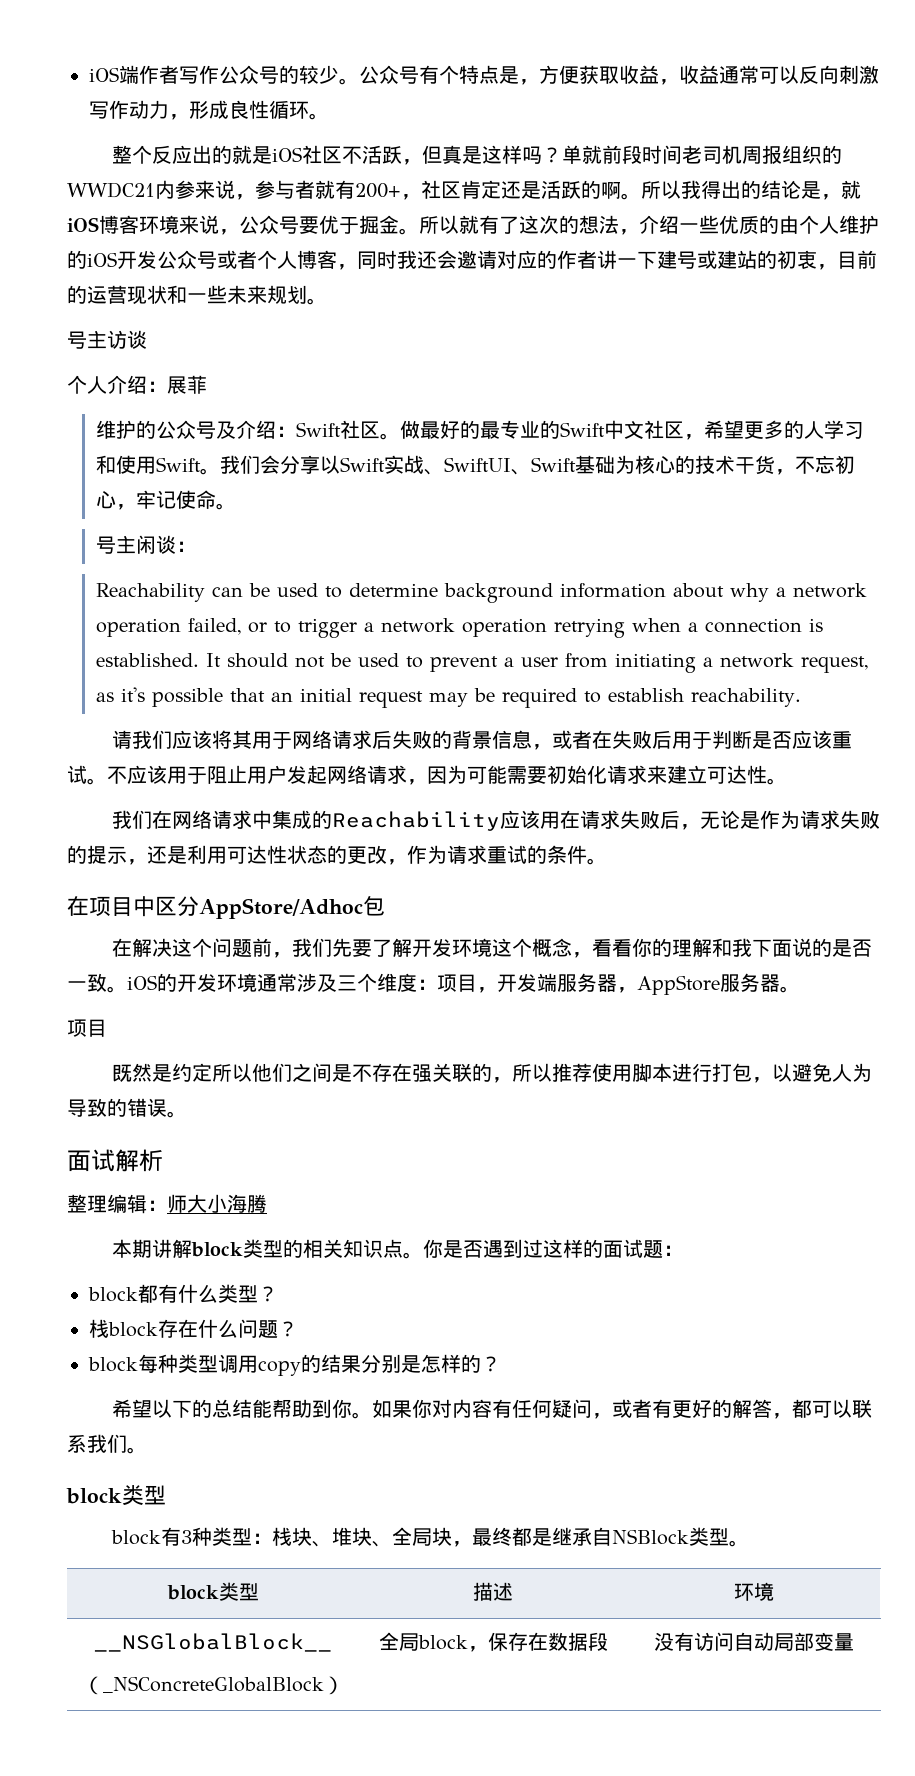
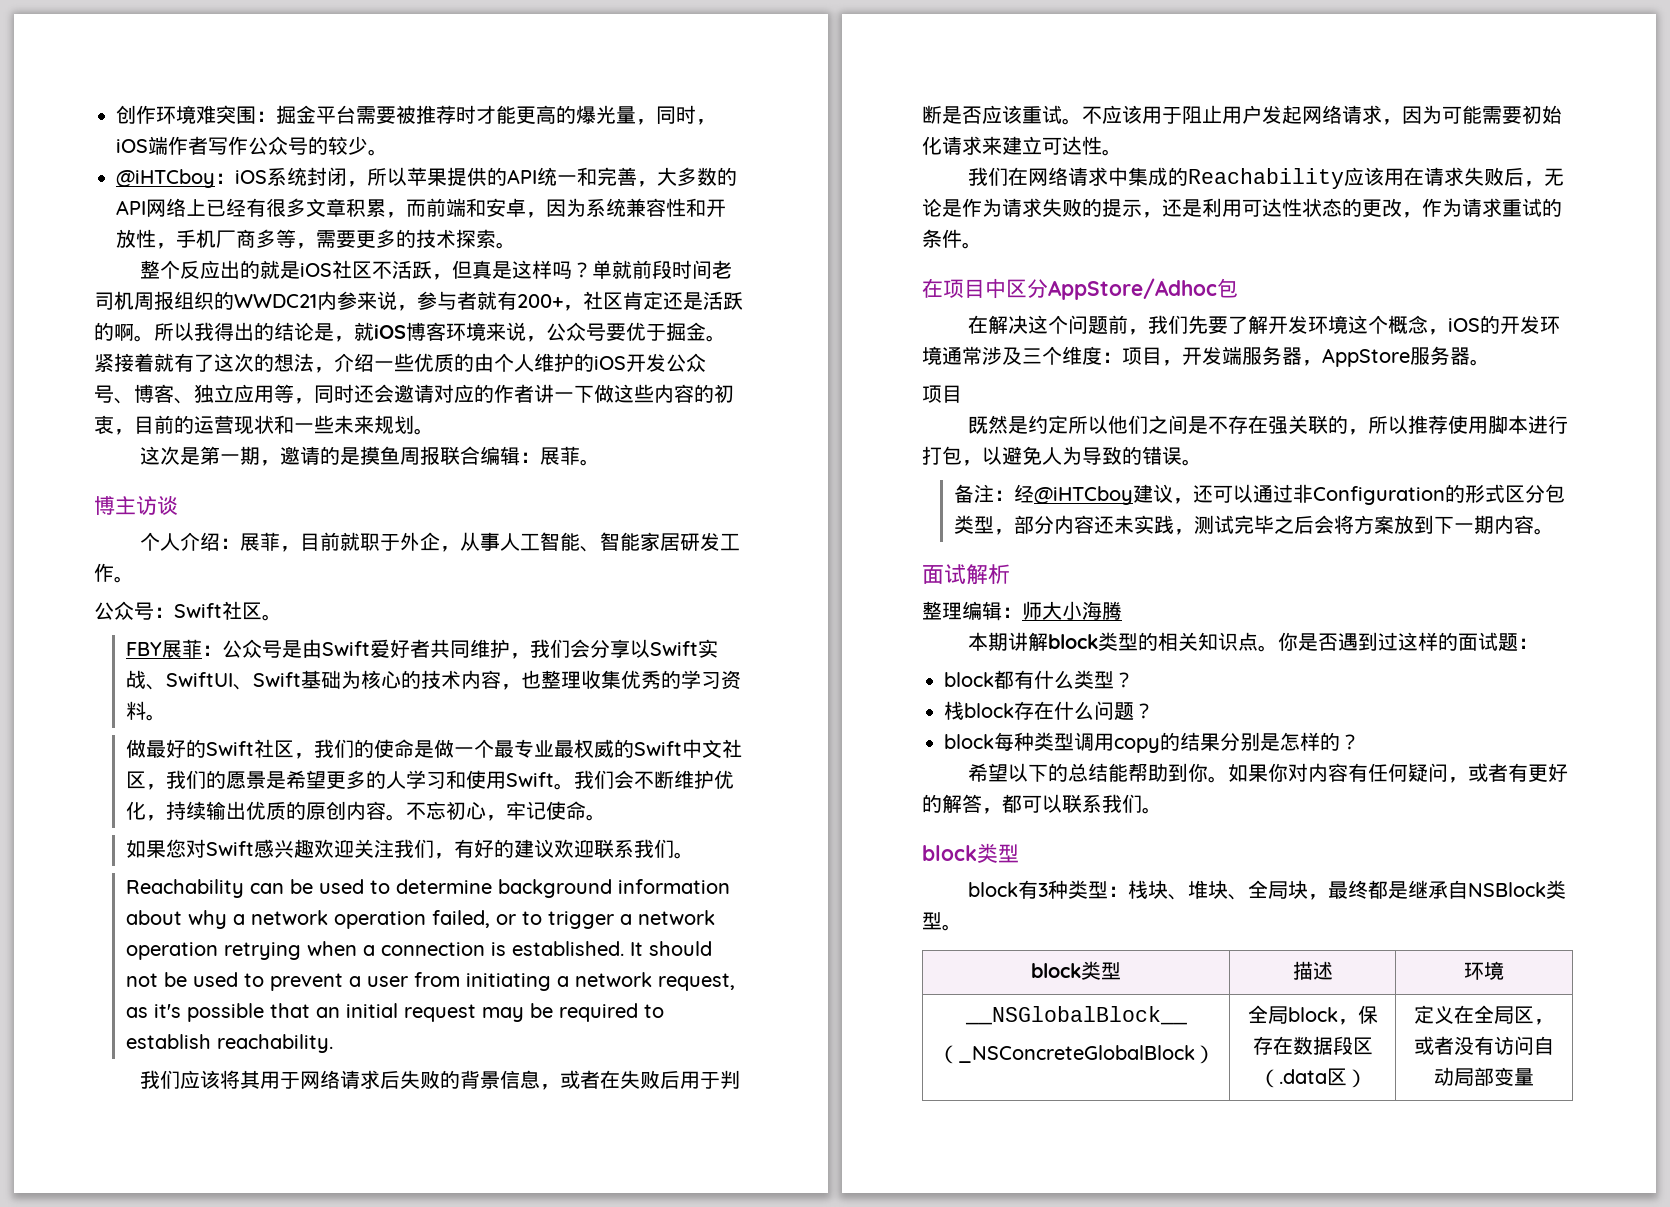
- iOS端作者写作公众号的较少。公众号有个特点是，方便获取收益，收益通常可以反向刺激写作动力，形成良性循环。
+ 创作环境难突围：掘金平台需要被推荐时才能更高的爆光量，同时，iOS端作者写作公众号的较少。
+ @iHTCboy：iOS系统封闭，所以苹果提供的API统一和完善，大多数的API网络上已经有很多文章积累，而前端和安卓，因为系统兼容性和开放性，手机厂商多等，需要更多的技术探索。
- 所以就有了这次的想法，介绍一些优质的由个人维护的iOS开发公众号或者个人博客，同时我还会邀请对应的作者讲一下建号或建站的初衷，目前的运营现状和一些未来规划。
+ 紧接着就有了这次的想法，介绍一些优质的由个人维护的iOS开发公众号、博客、独立应用等，同时还会邀请对应的作者讲一下做这些内容的初衷，目前的运营现状和一些未来规划。
- 号主访谈
+ 这次是第一期，邀请的是摸鱼周报联合编辑：展菲。
+ 博主访谈
- 个人介绍：展菲
- 维护的公众号及介绍：Swift社区。做最好的最专业的Swift中文社区，希望更多的人学习和使用Swift。我们会分享以Swift实战、SwiftUI、Swift基础为核心的技术干货，不忘初心，牢记使命。
+ 个人介绍：展菲，目前就职于外企，从事人工智能、智能家居研发工作。
+ 公众号：Swift社区。
+ FBY展菲：公众号是由Swift爱好者共同维护，我们会分享以Swift实战、SwiftUI、Swift基础为核心的技术内容，也整理收集优秀的学习资料。
+ 做最好的Swift社区，我们的使命是做一个最专业最权威的Swift中文社区，我们的愿景是希望更多的人学习和使用Swift。我们会不断维护优化，持续输出优质的原创内容。不忘初心，牢记使命。
- 号主闲谈：
+ 如果您对Swift感兴趣欢迎关注我们，有好的建议欢迎联系我们。
- 请我们应该将其用于网络请求后失败的背景信息，或者在失败后用于判断是否应该重试。
+ 我们应该将其用于网络请求后失败的背景信息，或者在失败后用于判断是否应该重试。
- 在解决这个问题前，我们先要了解开发环境这个概念，看看你的理解和我下面说的是否一致。iOS的开发环境通常涉及三个维度：项目，开发端服务器，AppStore服务器。
+ 在解决这个问题前，我们先要了解开发环境这个概念，iOS的开发环境通常涉及三个维度：项目，开发端服务器，AppStore服务器。
+ 备注：经@iHTCboy建议，还可以通过非Configuration的形式区分包类型，部分内容还未实践，测试完毕之后会将方案放到下一期内容。
  __NSGlobalBlock__
- （_NSConcreteGlobalBlock） | 全局block，保存在数据段 | 没有访问自动局部变量
+ （_NSConcreteGlobalBlock） | 全局block，保存在数据段区（.data区） | 定义在全局区，或者没有访问自动局部变量

